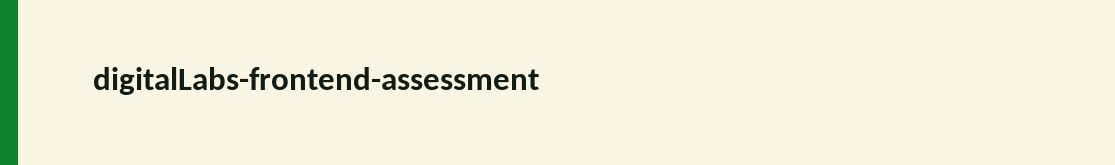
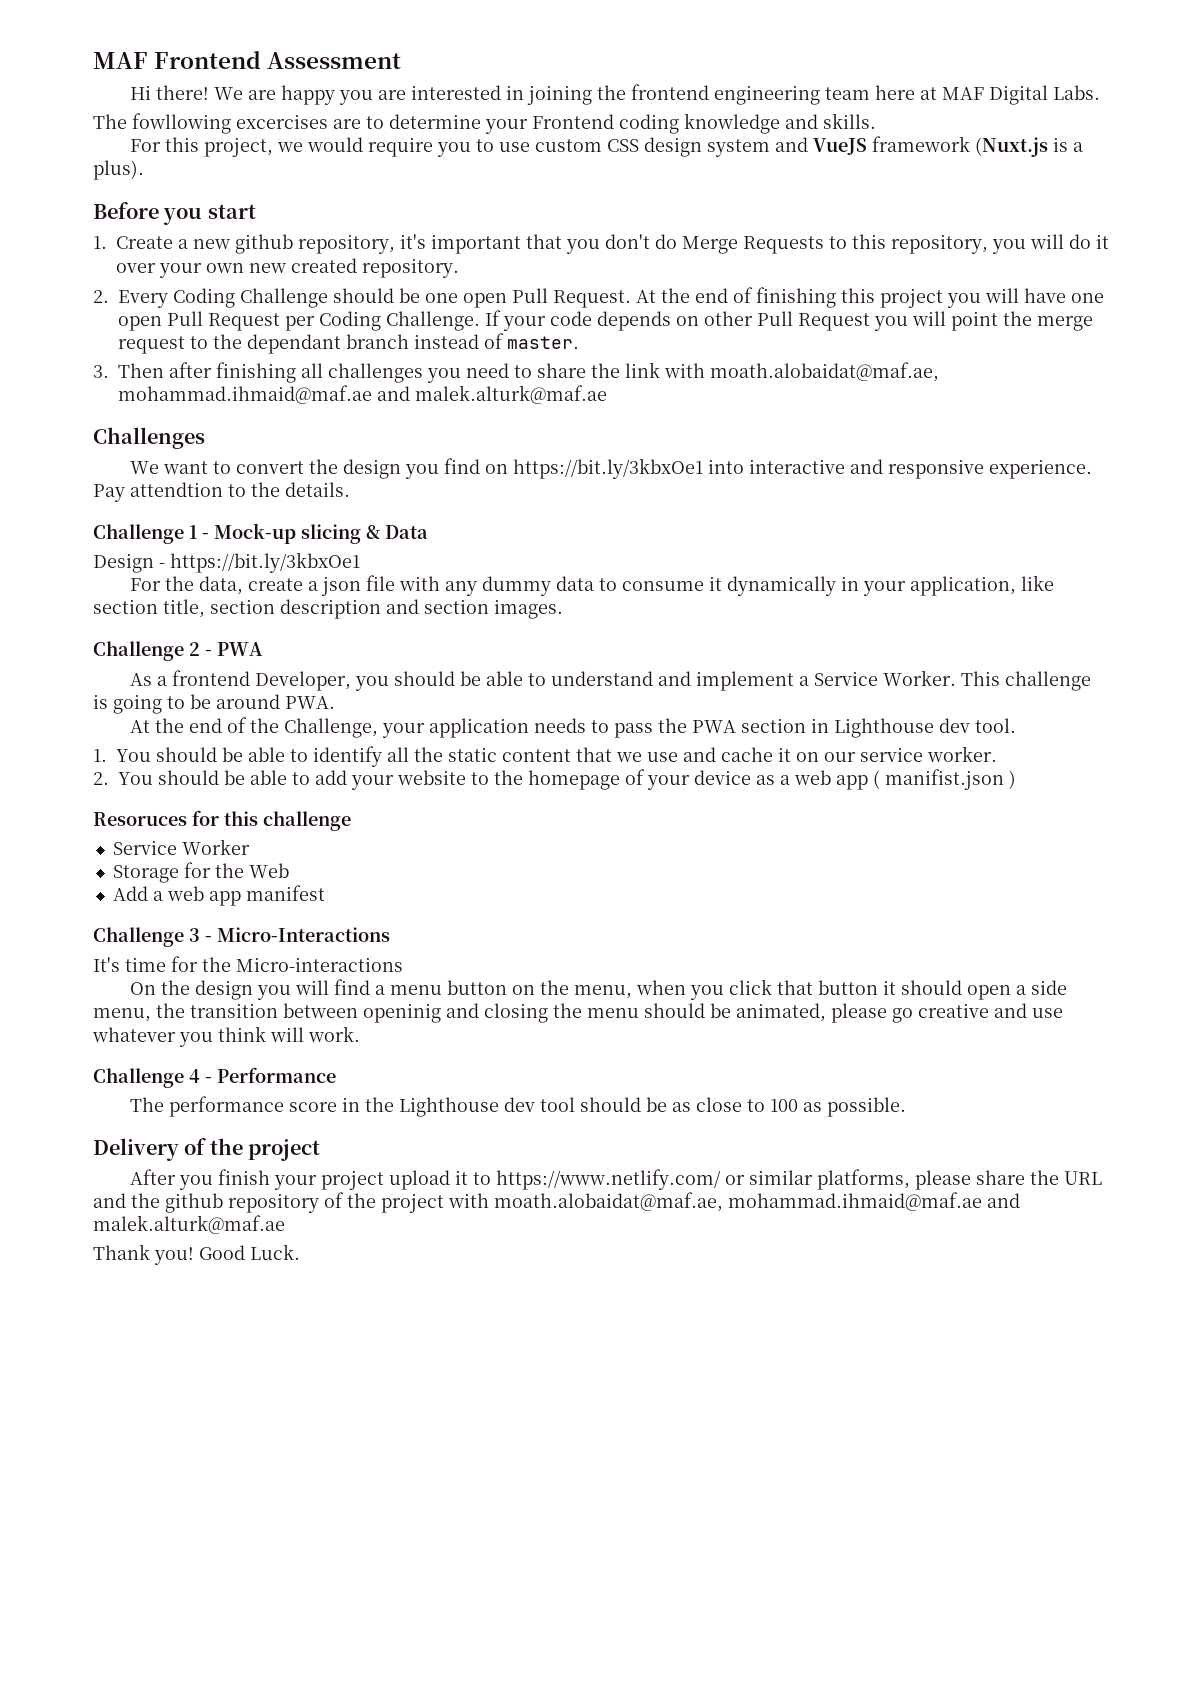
- digitalLabs-frontend-assessment
+ MAF Frontend Assessment
+ Hi there! We are happy you are interested in joining the frontend engineering team here at MAF Digital Labs.
+ The fowllowing excercises are to determine your Frontend coding knowledge and skills.
+ For this project, we would require you to use custom CSS design system and VueJS framework (Nuxt.js is a plus).
+ Before you start
+ 1. Create a new github repository, it's important that you don't do Merge Requests to this repository, you will do it over your own new created repository.
+ 2. Every Coding Challenge should be one open Pull Request. At the end of finishing this project you will have one open Pull Request per Coding Challenge. If your code depends on other Pull Request you will point the merge request to the dependant branch instead of master.
+ 3. Then after finishing all challenges you need to share the link with moath.alobaidat@maf.ae, mohammad.ihmaid@maf.ae and malek.alturk@maf.ae
+ Challenges
+ We want to convert the design you find on https://bit.ly/3kbxOe1 into interactive and responsive experience. Pay attendtion to the details.
+ Challenge 1 - Mock-up slicing & Data
+ Design - https://bit.ly/3kbxOe1
+ For the data, create a json file with any dummy data to consume it dynamically in your application, like section title, section description and section images.
+ Challenge 2 - PWA
+ As a frontend Developer, you should be able to understand and implement a Service Worker. This challenge is going to be around PWA.
+ At the end of the Challenge, your application needs to pass the PWA section in Lighthouse dev tool.
+ 1. You should be able to identify all the static content that we use and cache it on our service worker.
+ 2. You should be able to add your website to the homepage of your device as a web app ( manifist.json )
+ Resoruces for this challenge
+ Service Worker
+ Storage for the Web
+ Add a web app manifest
+ Challenge 3 - Micro-Interactions
+ It's time for the Micro-interactions
+ On the design you will find a menu button on the menu, when you click that button it should open a side menu, the transition between openinig and closing the menu should be animated, please go creative and use whatever you think will work.
+ Challenge 4 - Performance
+ The performance score in the Lighthouse dev tool should be as close to 100 as possible.
+ Delivery of the project
+ After you finish your project upload it to https://www.netlify.com/ or similar platforms, please share the URL and the github repository of the project with moath.alobaidat@maf.ae, mohammad.ihmaid@maf.ae and malek.alturk@maf.ae
+ Thank you! Good Luck.

